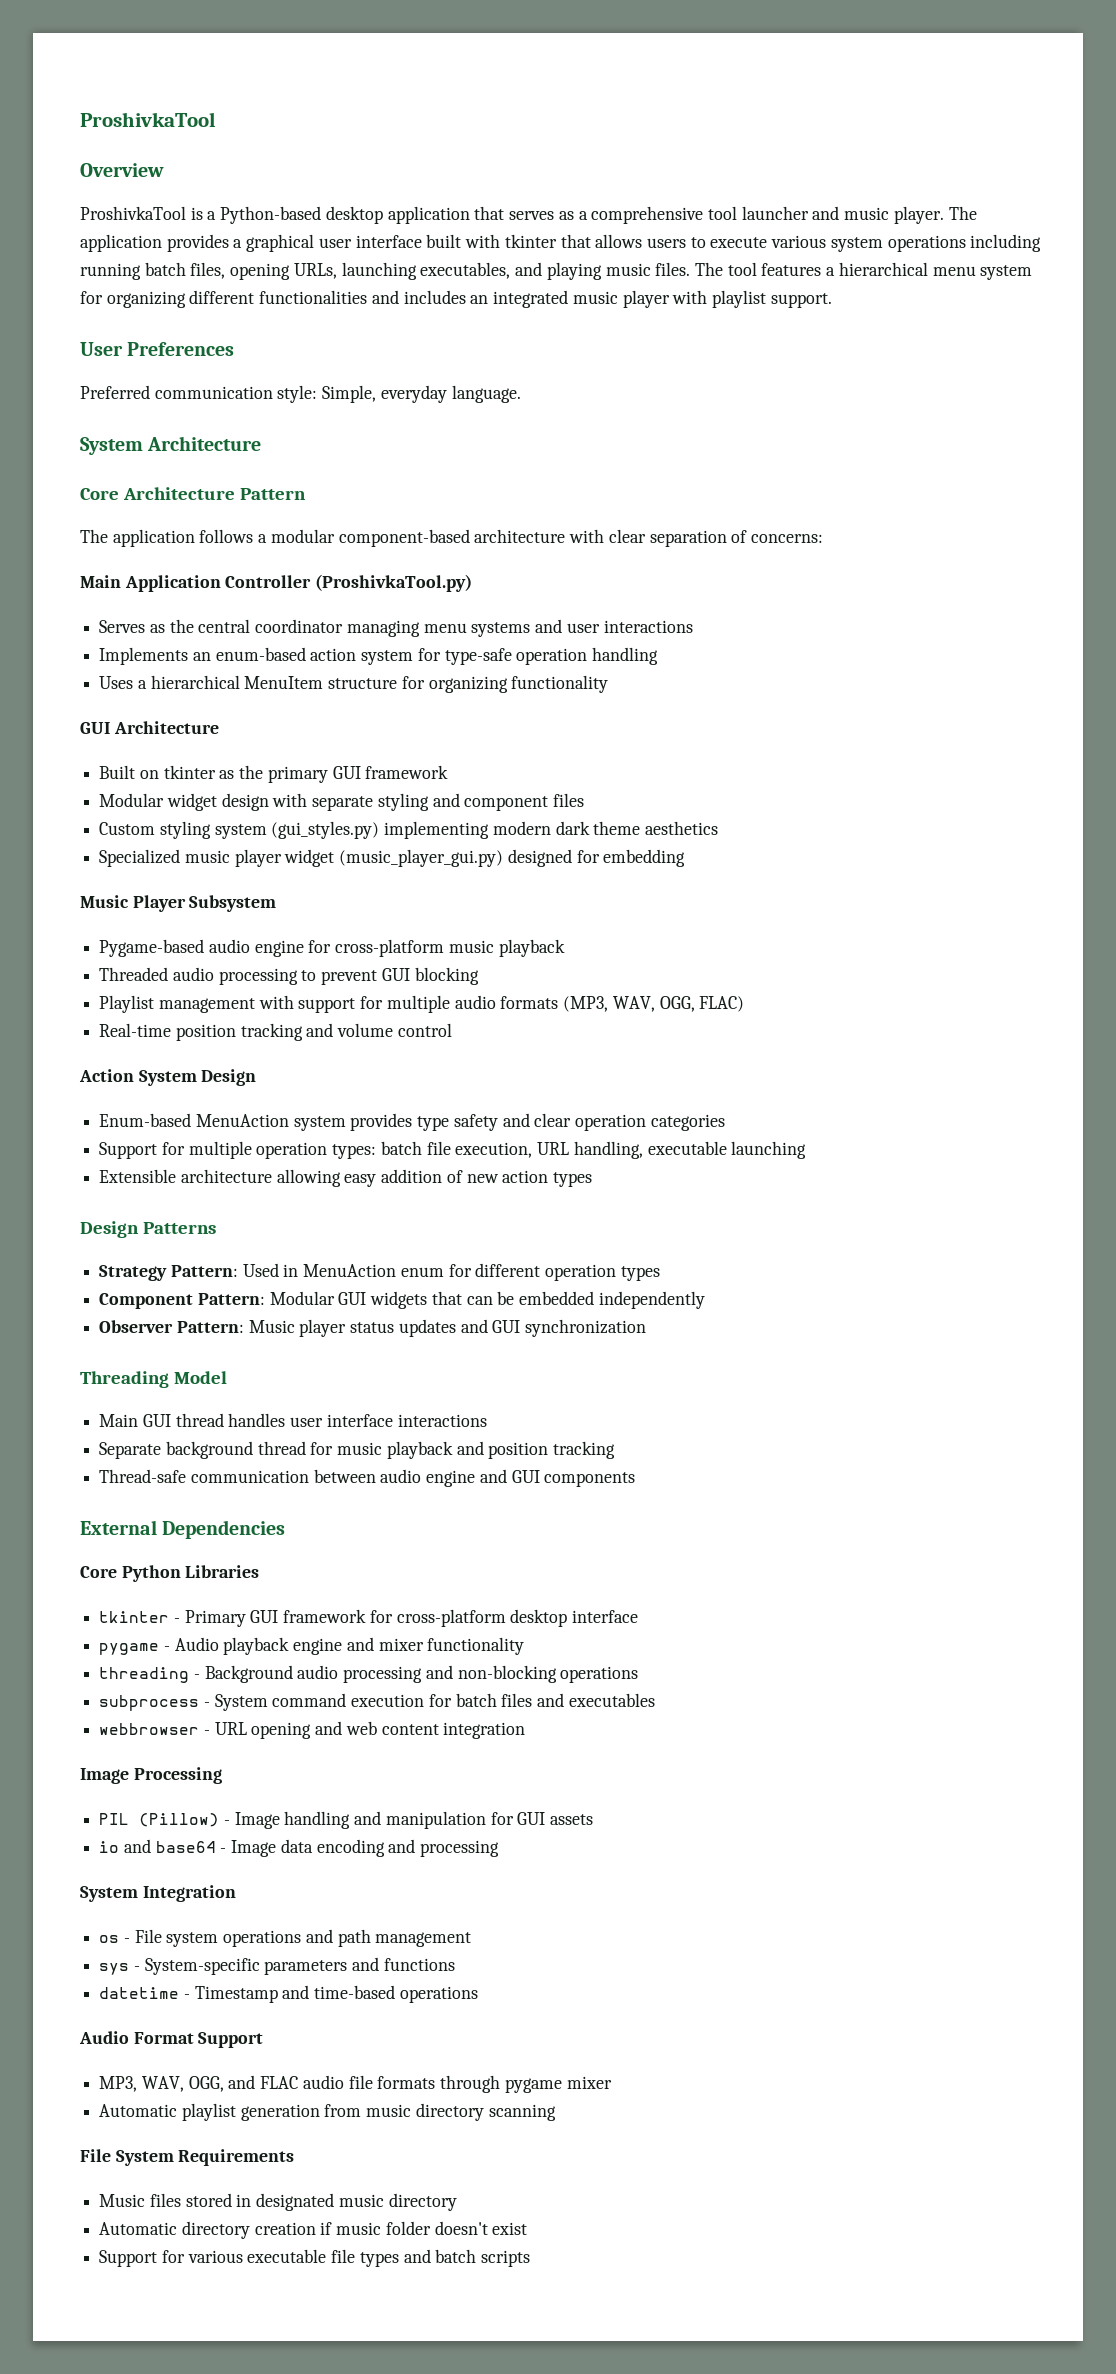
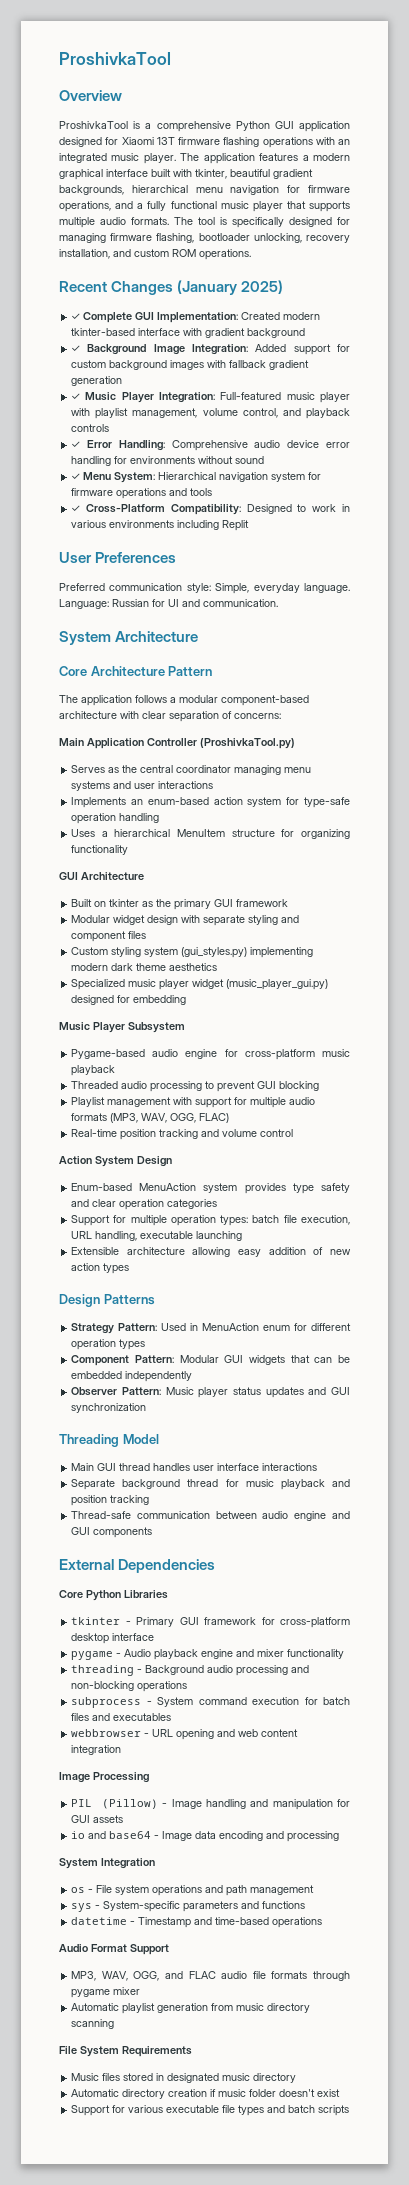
- ProshivkaTool is a Python-based desktop application that serves as a comprehensive tool launcher and music player. The application provides a graphical user interface built with tkinter that allows users to execute various system operations including running batch files, opening URLs, launching executables, and playing music files. The tool features a hierarchical menu system for organizing different functionalities and includes an integrated music player with playlist support.
+ ProshivkaTool is a comprehensive Python GUI application designed for Xiaomi 13T firmware flashing operations with an integrated music player. The application features a modern graphical interface built with tkinter, beautiful gradient backgrounds, hierarchical menu navigation for firmware operations, and a fully functional music player that supports multiple audio formats. The tool is specifically designed for managing firmware flashing, bootloader unlocking, recovery installation, and custom ROM operations.
+ Recent Changes (January 2025)
+ ✓ Complete GUI Implementation: Created modern tkinter-based interface with gradient background
+ ✓ Background Image Integration: Added support for custom background images with fallback gradient generation
+ ✓ Music Player Integration: Full-featured music player with playlist management, volume control, and playback controls
+ ✓ Error Handling: Comprehensive audio device error handling for environments without sound
+ ✓ Menu System: Hierarchical navigation system for firmware operations and tools
+ ✓ Cross-Platform Compatibility: Designed to work in various environments including Replit
+ Language: Russian for UI and communication.

